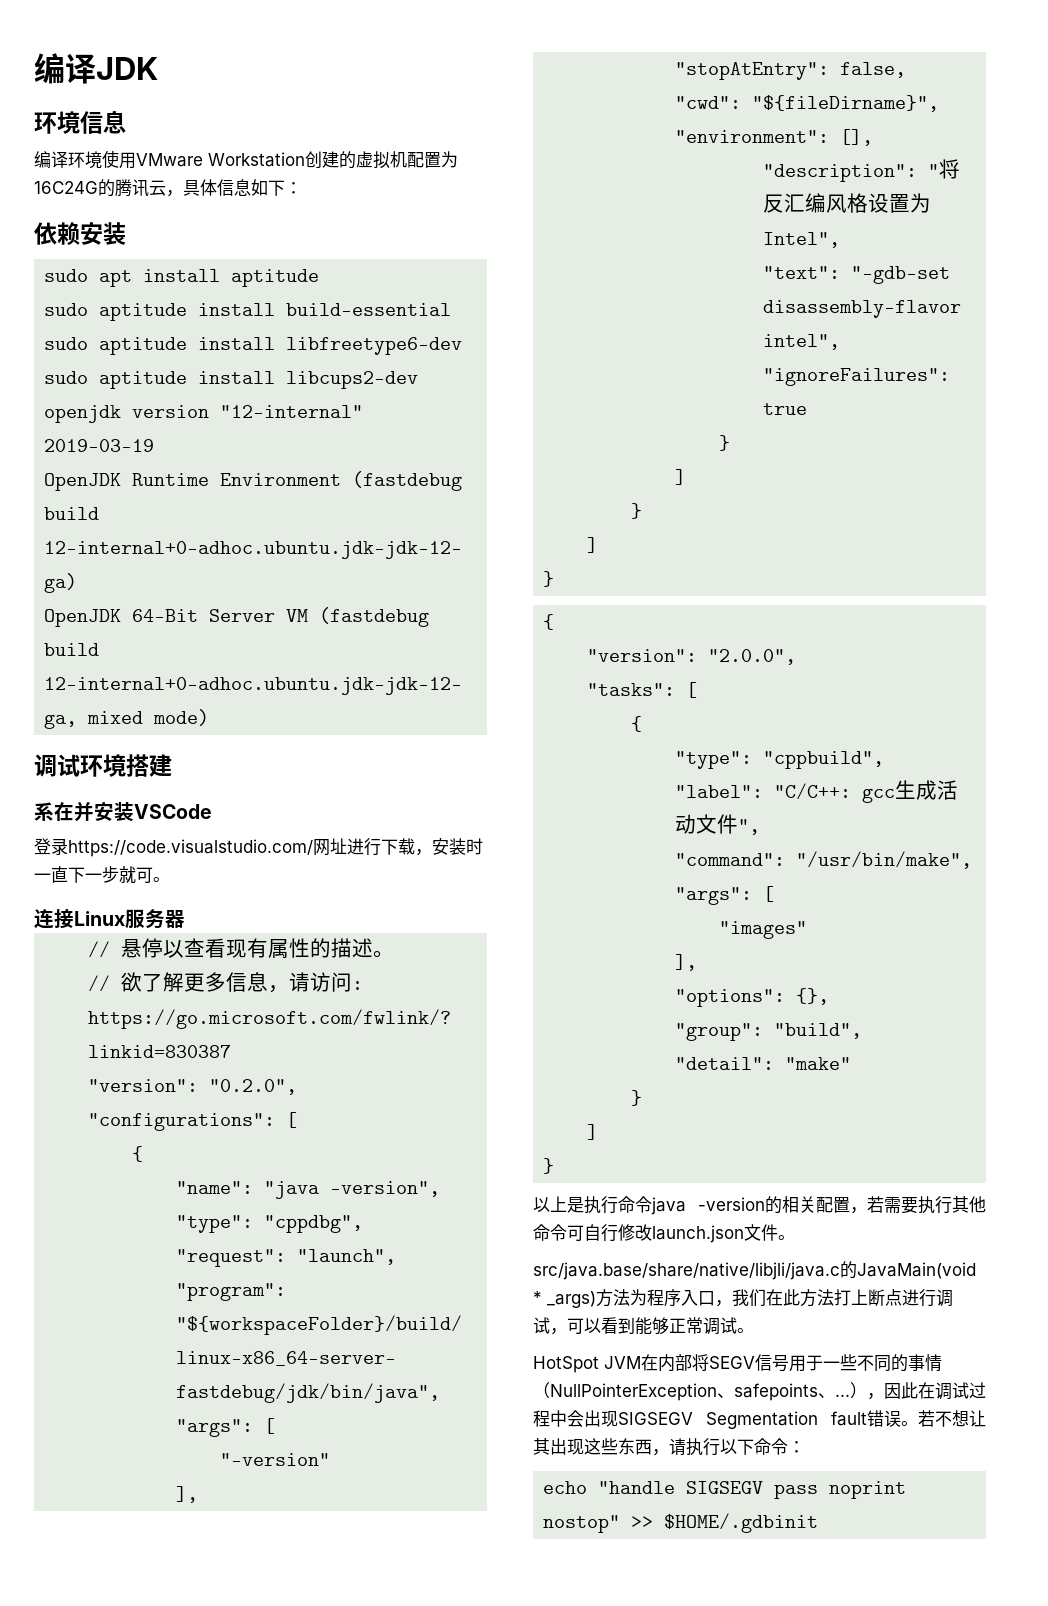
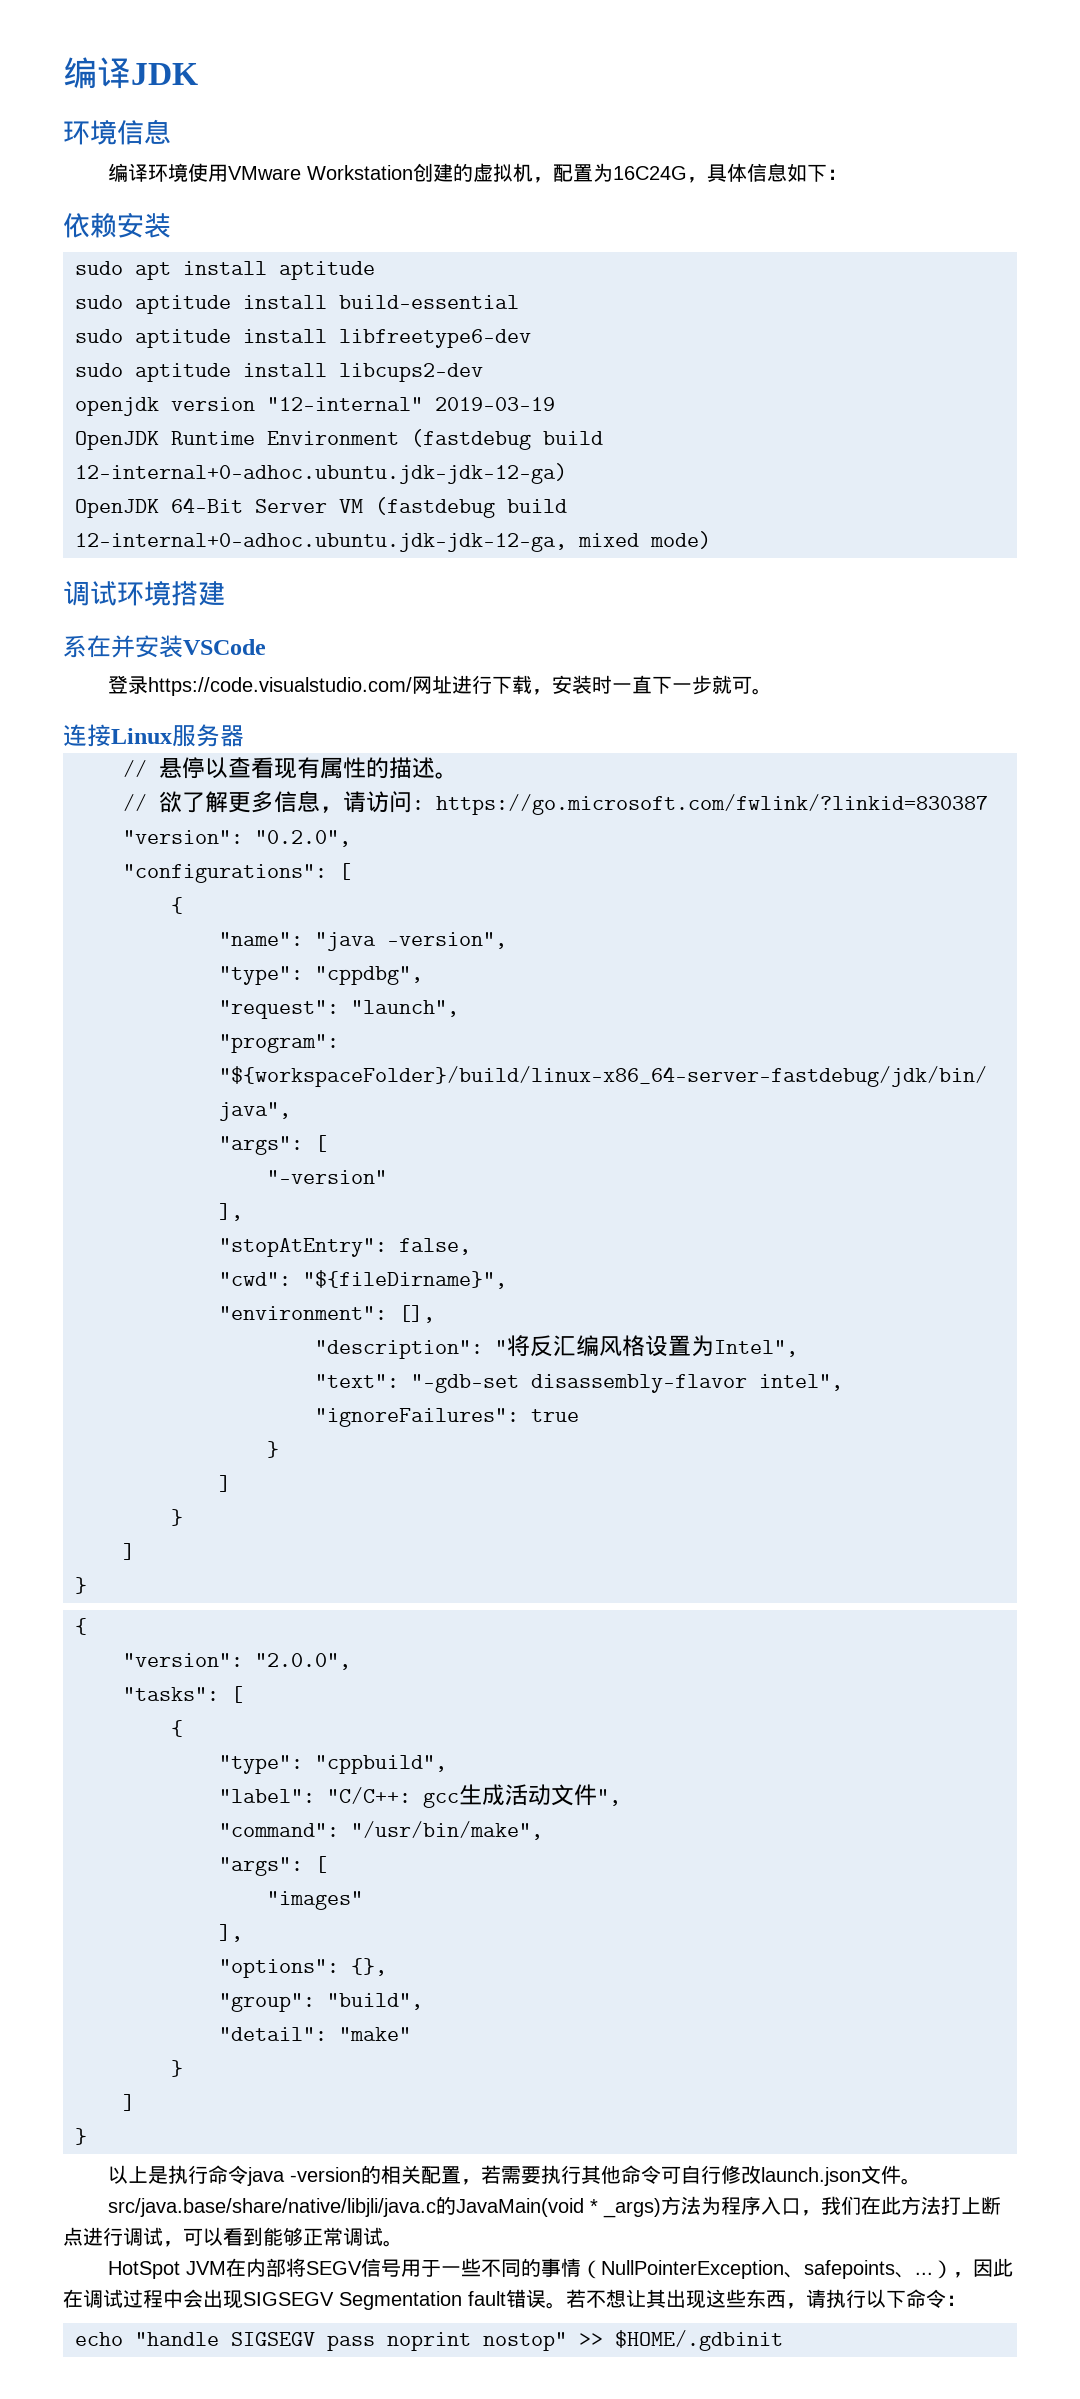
- 编译环境使用VMware Workstation创建的虚拟机配置为16C24G的腾讯云，具体信息如下：
+ 编译环境使用VMware Workstation创建的虚拟机，配置为16C24G，具体信息如下：

